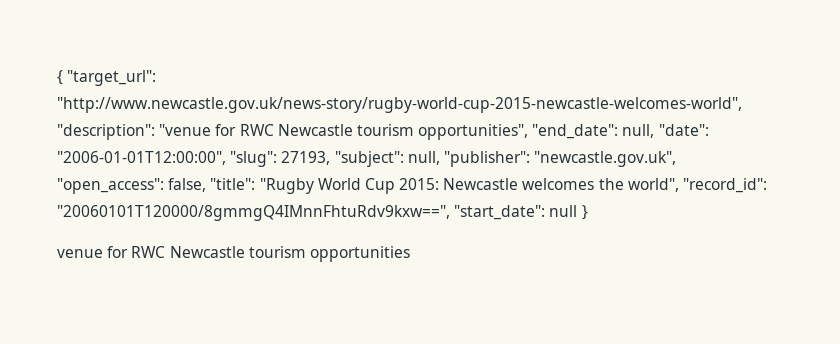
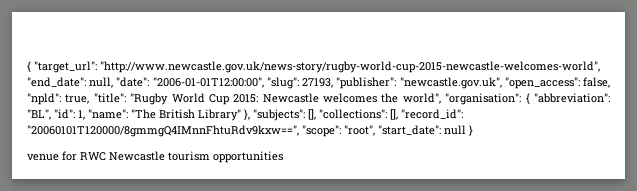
- { "target_url": "http://www.newcastle.gov.uk/news-story/rugby-world-cup-2015-newcastle-welcomes-world", "description": "venue for RWC Newcastle tourism opportunities", "end_date": null, "date": "2006-01-01T12:00:00", "slug": 27193, "subject": null, "publisher": "newcastle.gov.uk", "open_access": false, "title": "Rugby World Cup 2015: Newcastle welcomes the world", "record_id": "20060101T120000/8gmmgQ4IMnnFhtuRdv9kxw==", "start_date": null }
+ { "target_url": "http://www.newcastle.gov.uk/news-story/rugby-world-cup-2015-newcastle-welcomes-world", "end_date": null, "date": "2006-01-01T12:00:00", "slug": 27193, "publisher": "newcastle.gov.uk", "open_access": false, "npld": true, "title": "Rugby World Cup 2015: Newcastle welcomes the world", "organisation": { "abbreviation": "BL", "id": 1, "name": "The British Library" }, "subjects": [], "collections": [], "record_id": "20060101T120000/8gmmgQ4IMnnFhtuRdv9kxw==", "scope": "root", "start_date": null }

